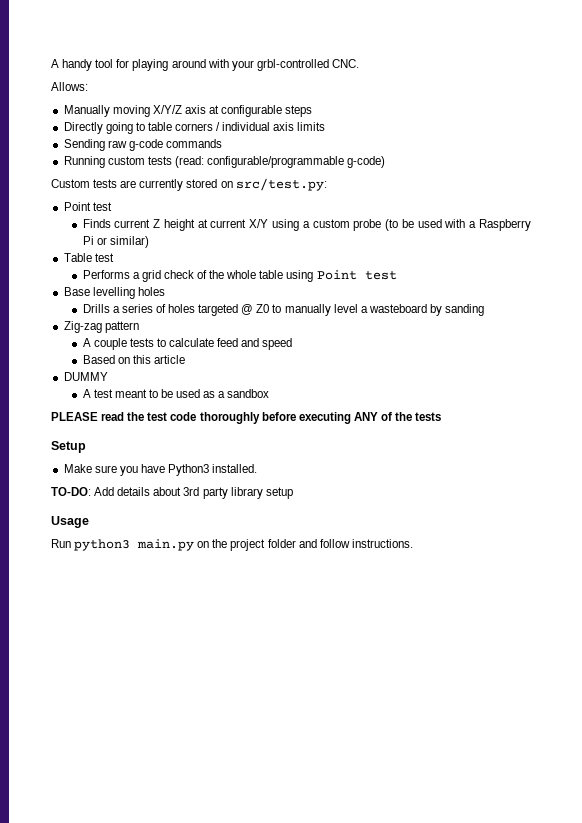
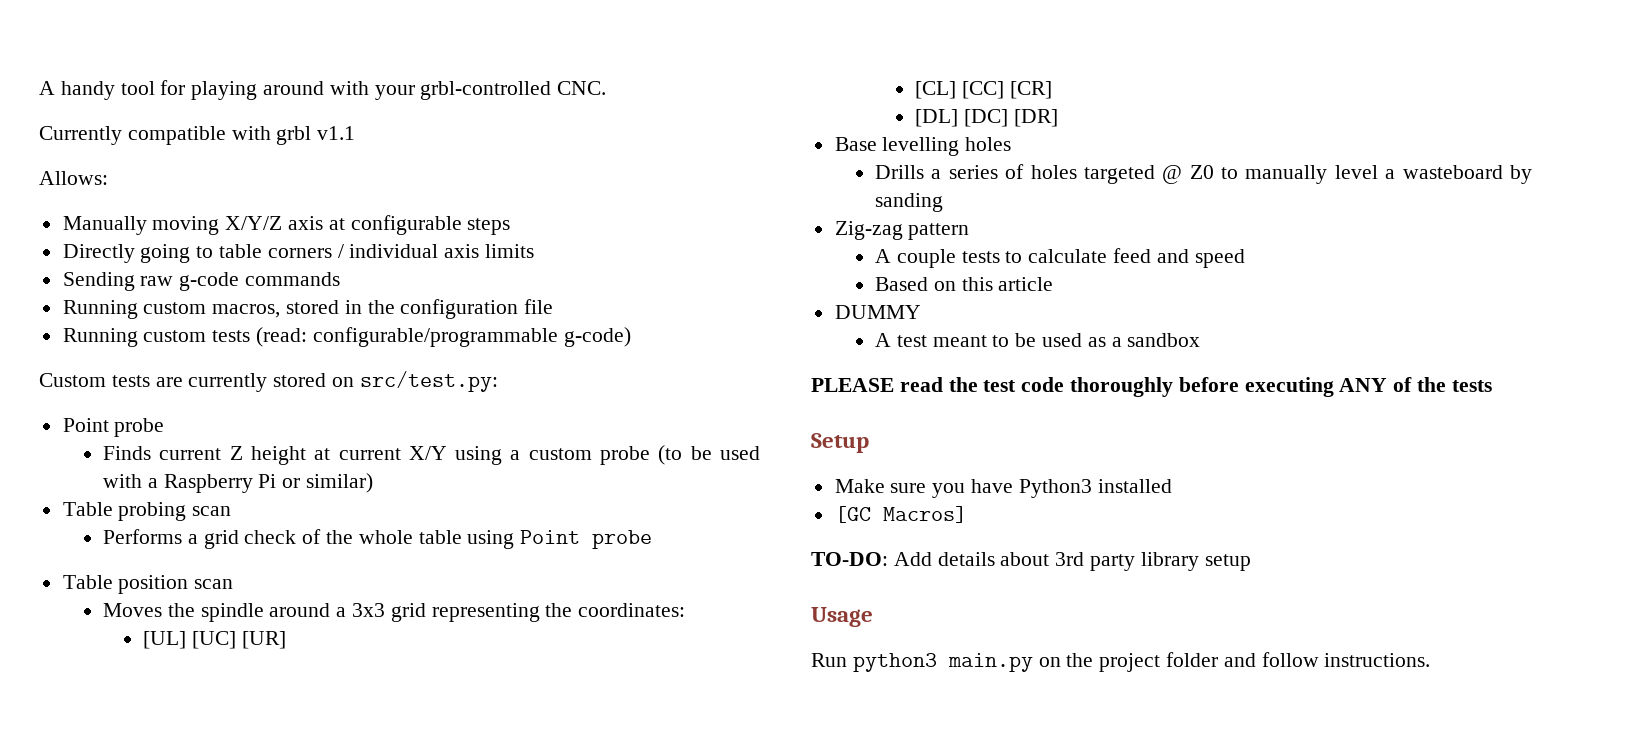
+ Currently compatible with grbl v1.1
+ Running custom macros, stored in the configuration file
  Custom tests are currently stored on src/test.py:
- Point test
+ Point probe
- Table test
+ Table probing scan
- Performs a grid check of the whole table using Point test
+ Performs a grid check of the whole table using Point probe
+ Table position scan
+ Moves the spindle around a 3x3 grid representing the coordinates:
+ [UL] [UC] [UR]
+ [CL] [CC] [CR]
+ [DL] [DC] [DR]
- Make sure you have Python3 installed.
+ Make sure you have Python3 installed
+ [GC Macros]

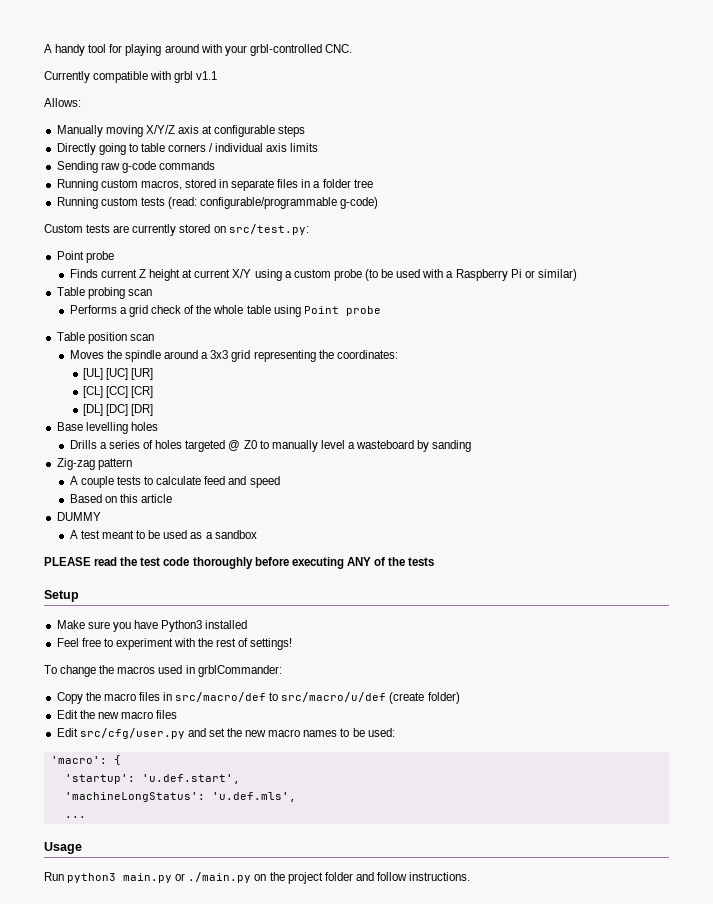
- Running custom macros, stored in the configuration file
+ Running custom macros, stored in separate files in a folder tree
- [GC Macros]
- TO-DO: Add details about 3rd party library setup
+ Feel free to experiment with the rest of settings!
+ To change the macros used in grblCommander:
+ Copy the macro files in src/macro/def to src/macro/u/def (create folder)
+ Edit the new macro files
+ Edit src/cfg/user.py and set the new macro names to be used:
+ 'macro': {
+ 'startup': 'u.def.start',
+ 'machineLongStatus': 'u.def.mls',
+ ...
- Run python3 main.py on the project folder and follow instructions.
+ Run python3 main.py or ./main.py on the project folder and follow instructions.

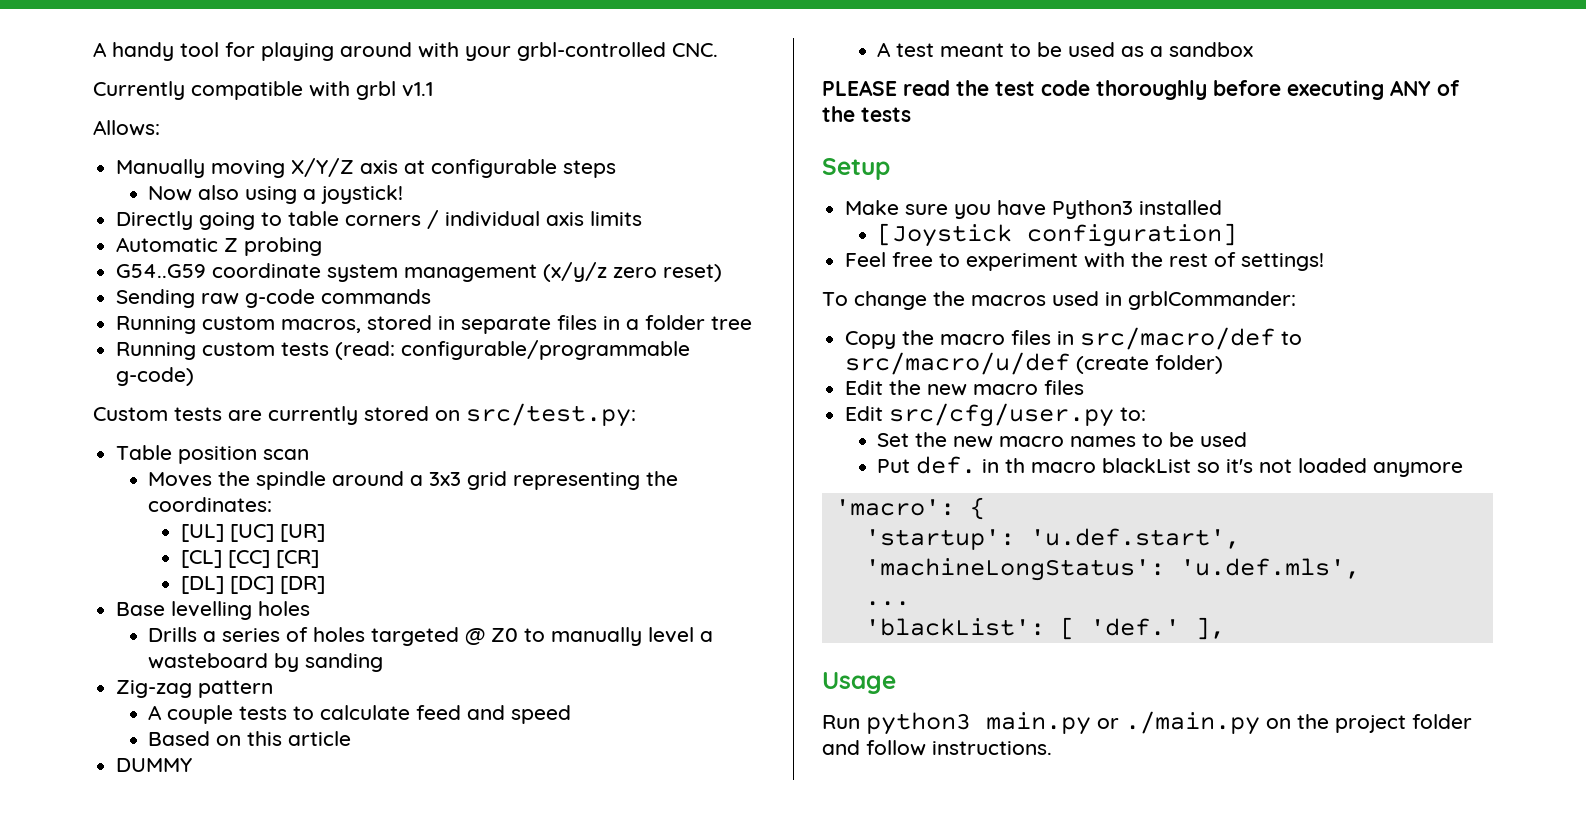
+ Now also using a joystick!
+ Automatic Z probing
+ G54..G59 coordinate system management (x/y/z zero reset)
  Custom tests are currently stored on src/test.py:
- Point probe
- Finds current Z height at current X/Y using a custom probe (to be used with a Raspberry Pi or similar)
- Table probing scan
- Performs a grid check of the whole table using Point probe
+ [Joystick configuration]
- Edit src/cfg/user.py and set the new macro names to be used:
+ Edit src/cfg/user.py to:
+ Set the new macro names to be used
+ Put def. in th macro blackList so it's not loaded anymore
+ 'blackList': [ 'def.' ],

